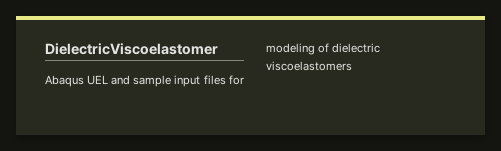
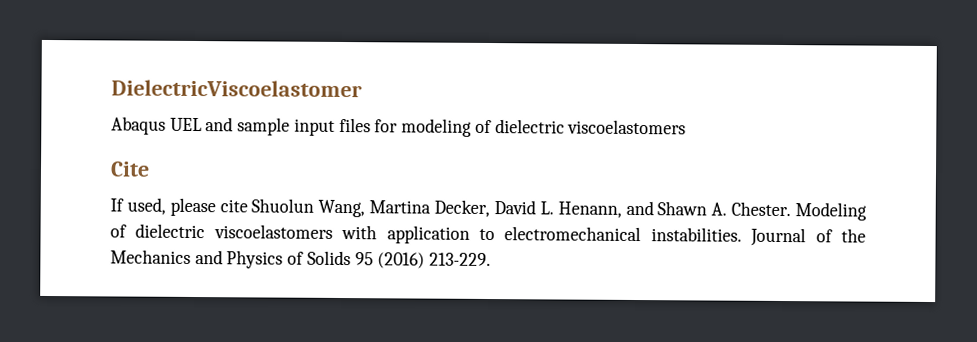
+ Cite
+ If used, please cite Shuolun Wang, Martina Decker, David L. Henann, and Shawn A. Chester. Modeling of dielectric viscoelastomers with application to electromechanical instabilities. Journal of the Mechanics and Physics of Solids 95 (2016) 213-229.

